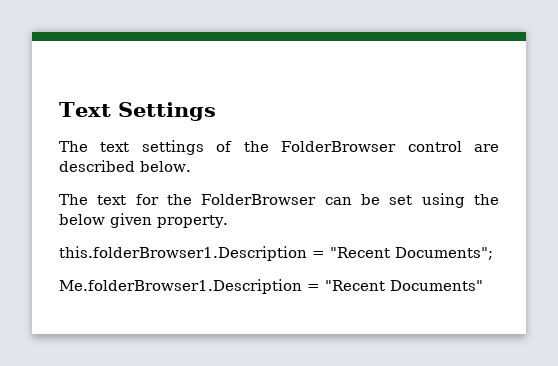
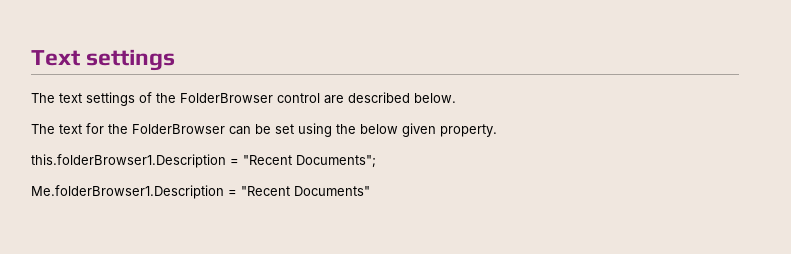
- Text Settings
+ Text settings

